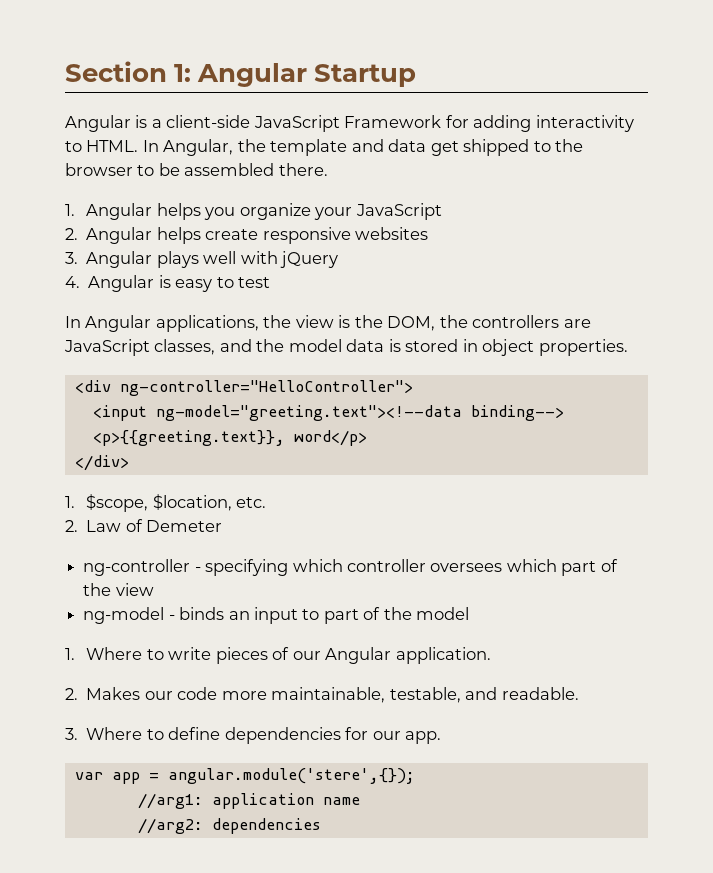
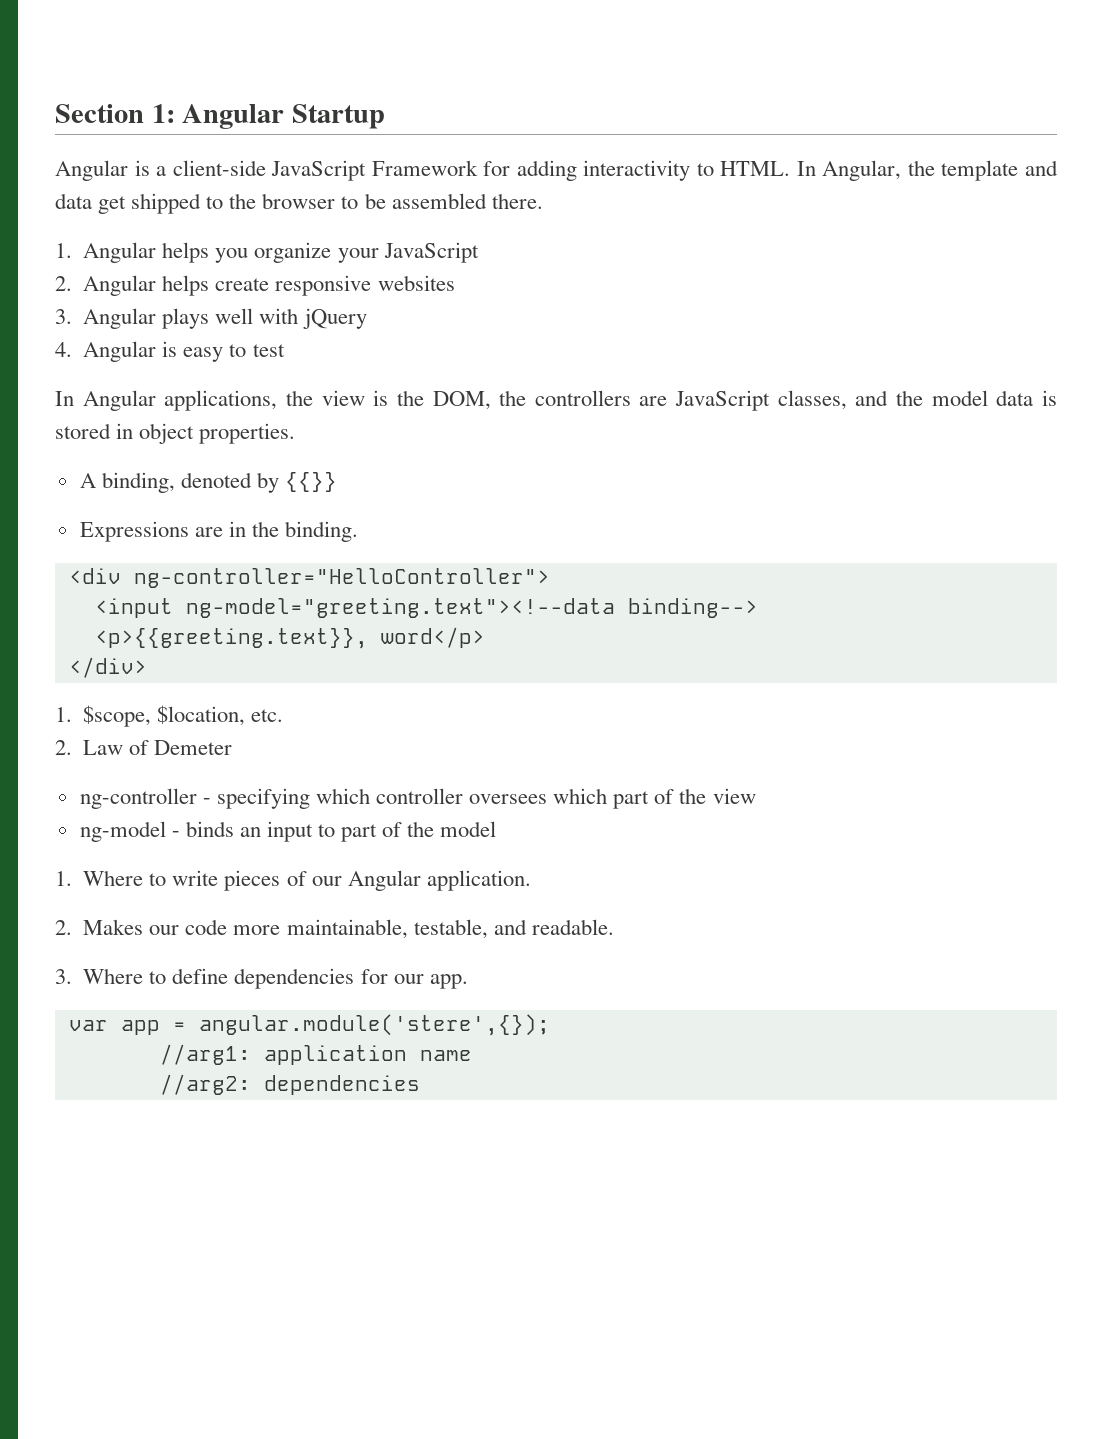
+ A binding, denoted by {{}}
+ Expressions are in the binding.

